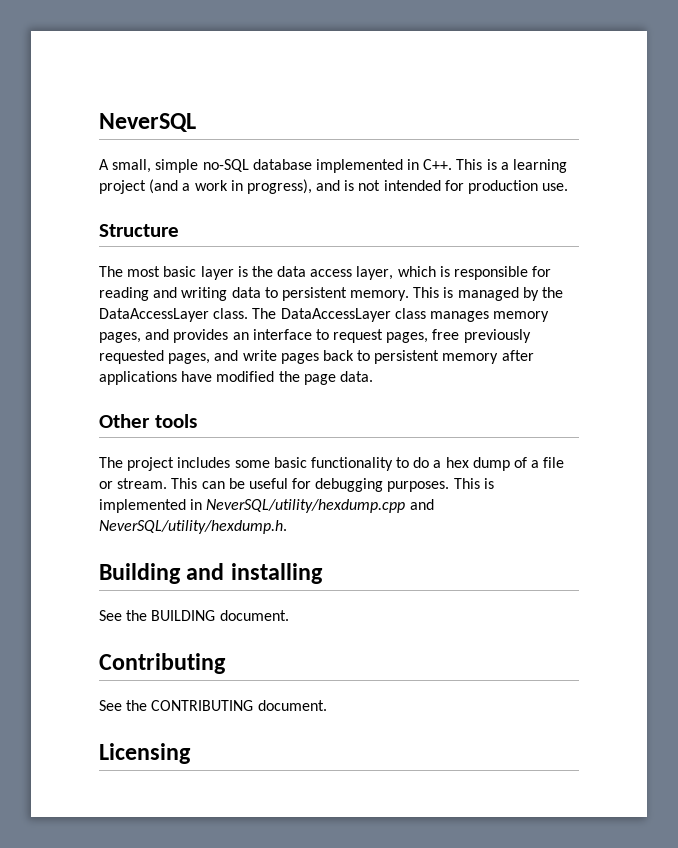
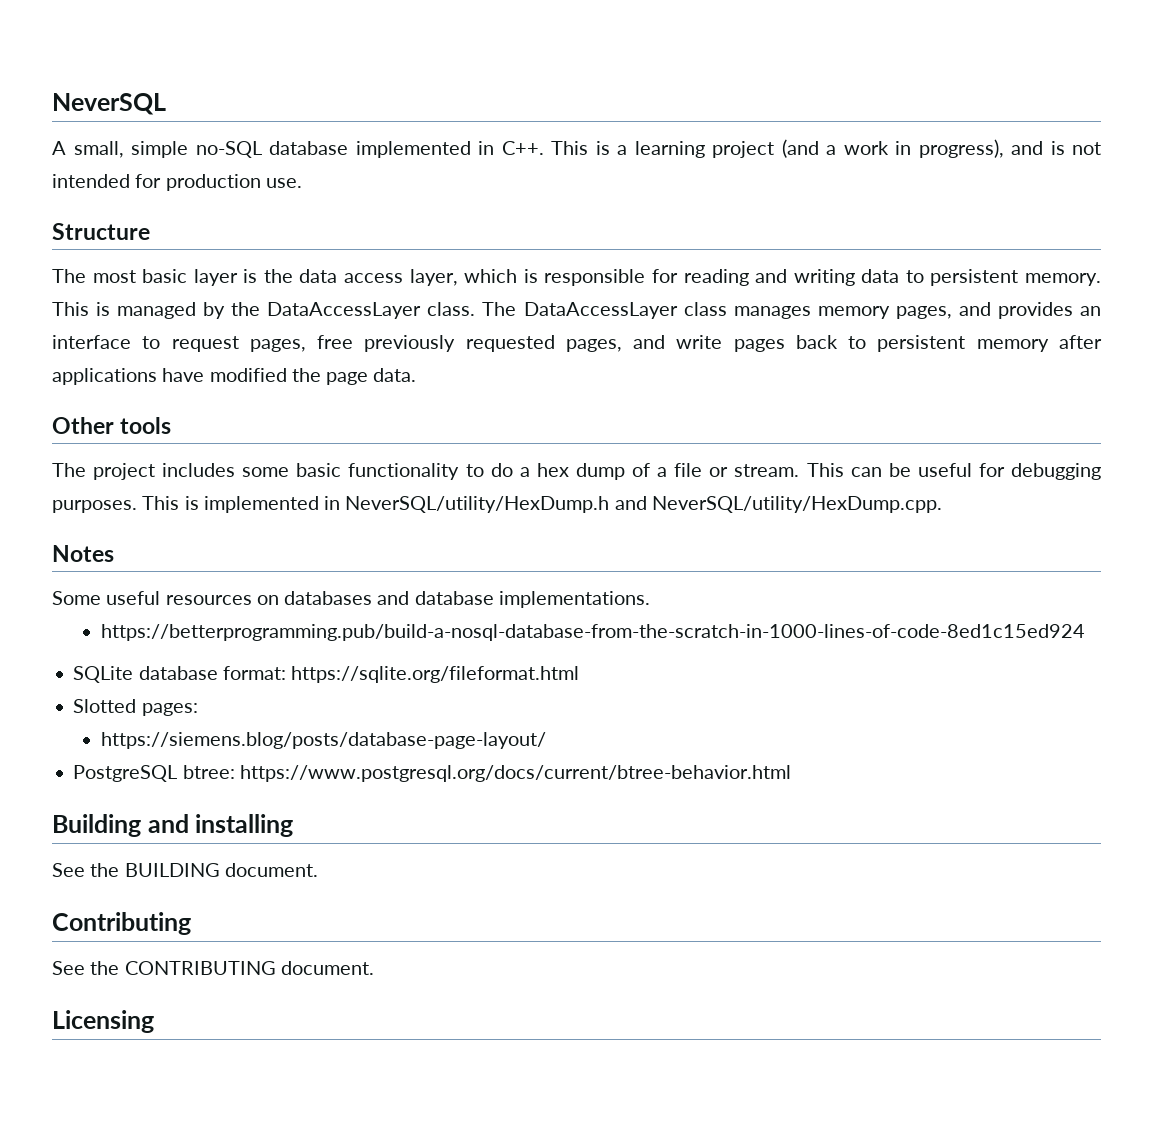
- This is implemented in NeverSQL/utility/hexdump.cpp and NeverSQL/utility/hexdump.h.
+ This is implemented in NeverSQL/utility/HexDump.h and NeverSQL/utility/HexDump.cpp.
+ Notes
+ Some useful resources on databases and database implementations.
+ https://betterprogramming.pub/build-a-nosql-database-from-the-scratch-in-1000-lines-of-code-8ed1c15ed924
+ SQLite database format: https://sqlite.org/fileformat.html
+ Slotted pages:
+ https://siemens.blog/posts/database-page-layout/
+ PostgreSQL btree: https://www.postgresql.org/docs/current/btree-behavior.html

